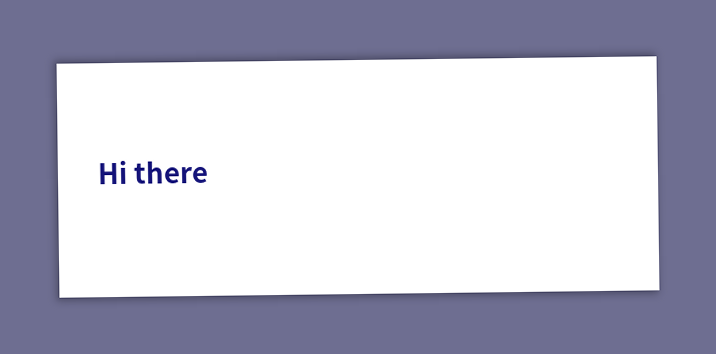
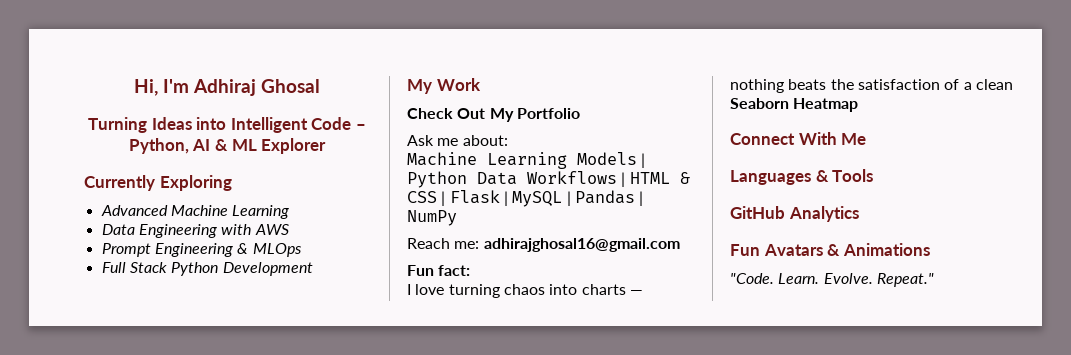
- Hi there
+ Hi, I'm Adhiraj Ghosal
+ Turning Ideas into Intelligent Code – Python, AI & ML Explorer
+ Currently Exploring
+ Advanced Machine Learning
+ Data Engineering with AWS
+ Prompt Engineering & MLOps
+ Full Stack Python Development
+ My Work
+ Check Out My Portfolio
+ Ask me about:
+ Machine Learning Models | Python Data Workflows | HTML & CSS | Flask | MySQL | Pandas | NumPy
+ Reach me: adhirajghosal16@gmail.com
+ Fun fact:
+ I love turning chaos into charts — nothing beats the satisfaction of a clean Seaborn Heatmap
+ Connect With Me
+ Languages & Tools
+ GitHub Analytics
+ Fun Avatars & Animations
+ "Code. Learn. Evolve. Repeat."

